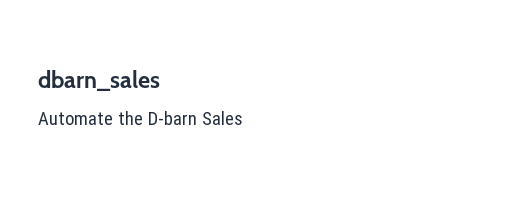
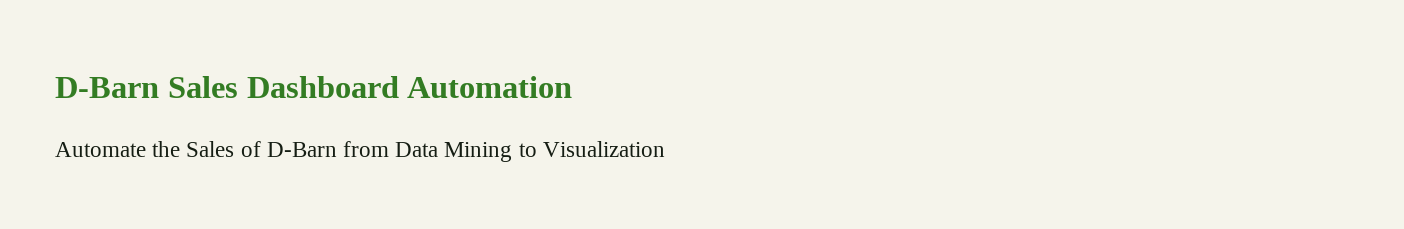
- dbarn_sales
- Automate the D-barn Sales
+ D-Barn Sales Dashboard Automation
+ Automate the Sales of D-Barn from Data Mining to Visualization

